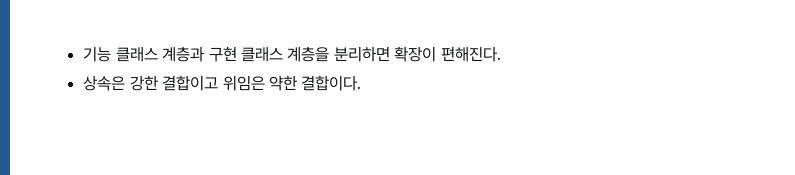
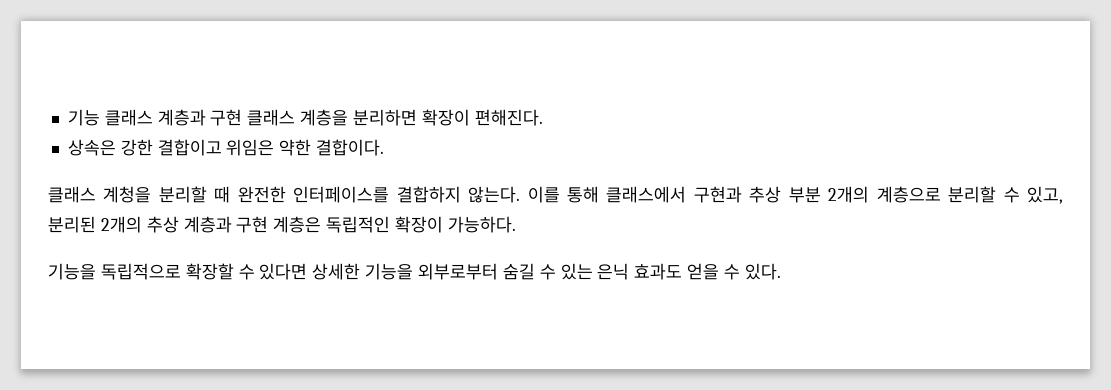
+ 클래스 계청을 분리할 때 완전한 인터페이스를 결합하지 않는다. 이를 통해 클래스에서 구현과 추상 부분 2개의 계층으로 분리할 수 있고, 분리된 2개의 추상 계층과 구현 계층은 독립적인 확장이 가능하다.
+ 기능을 독립적으로 확장할 수 있다면 상세한 기능을 외부로부터 숨길 수 있는 은닉 효과도 얻을 수 있다.

